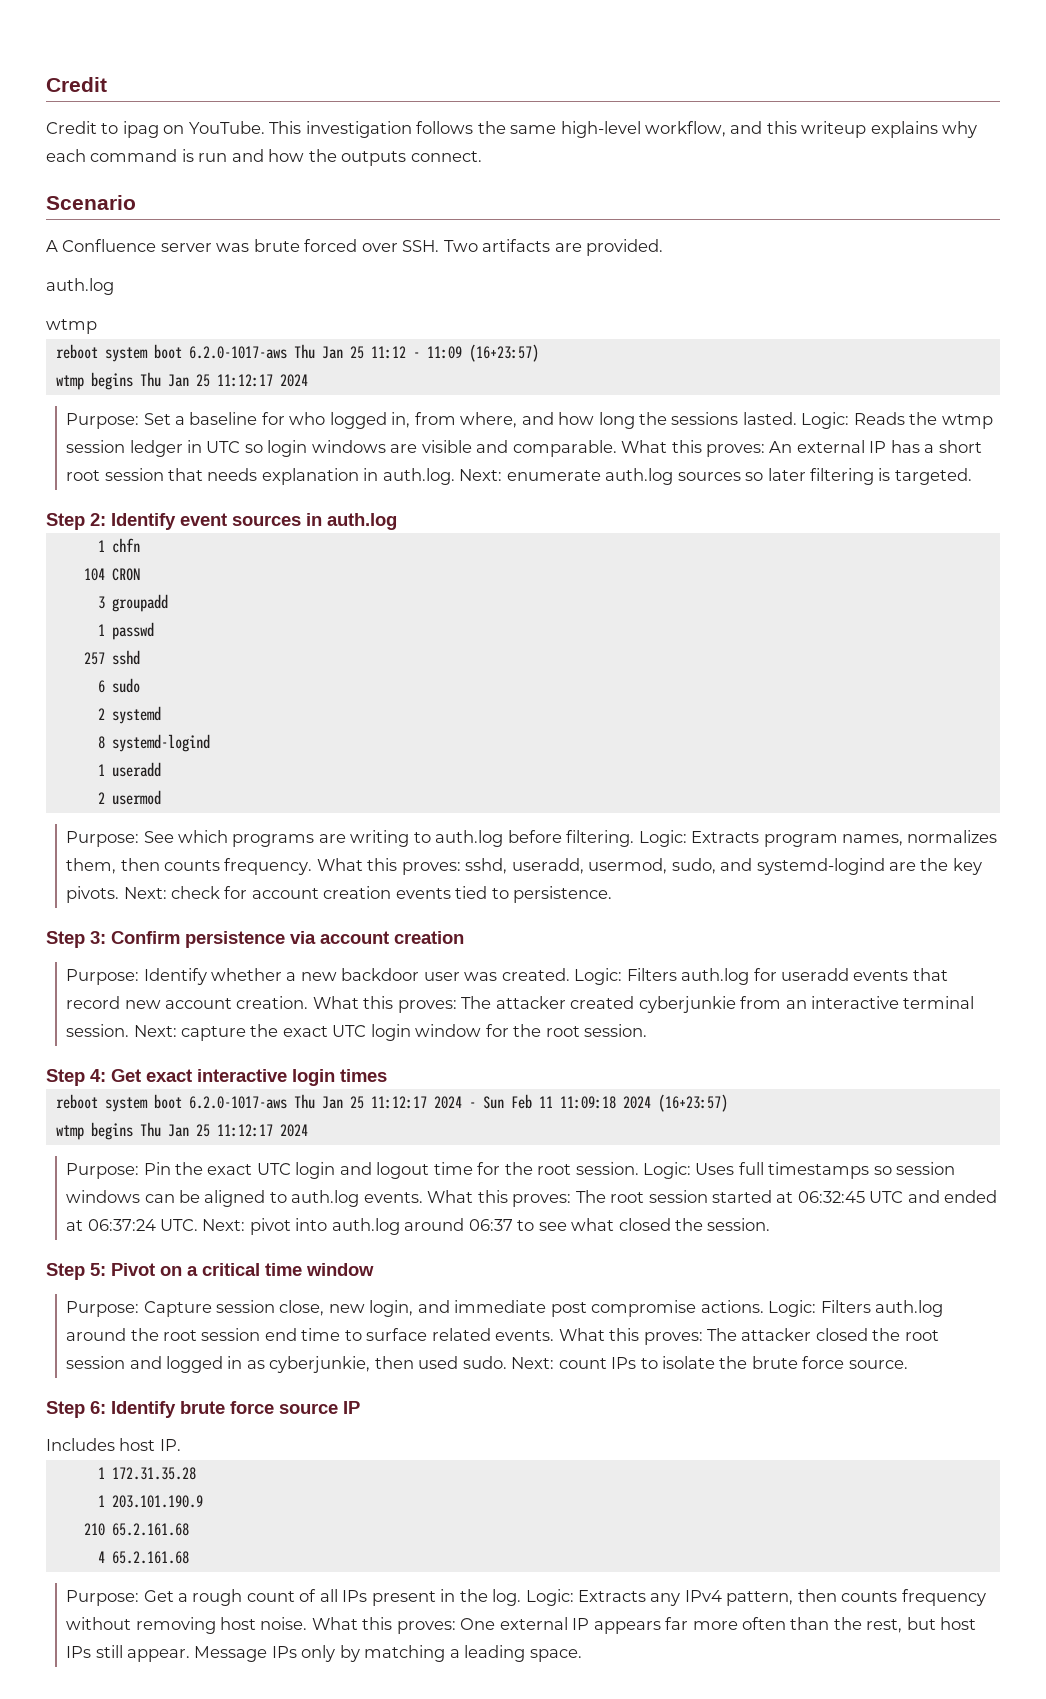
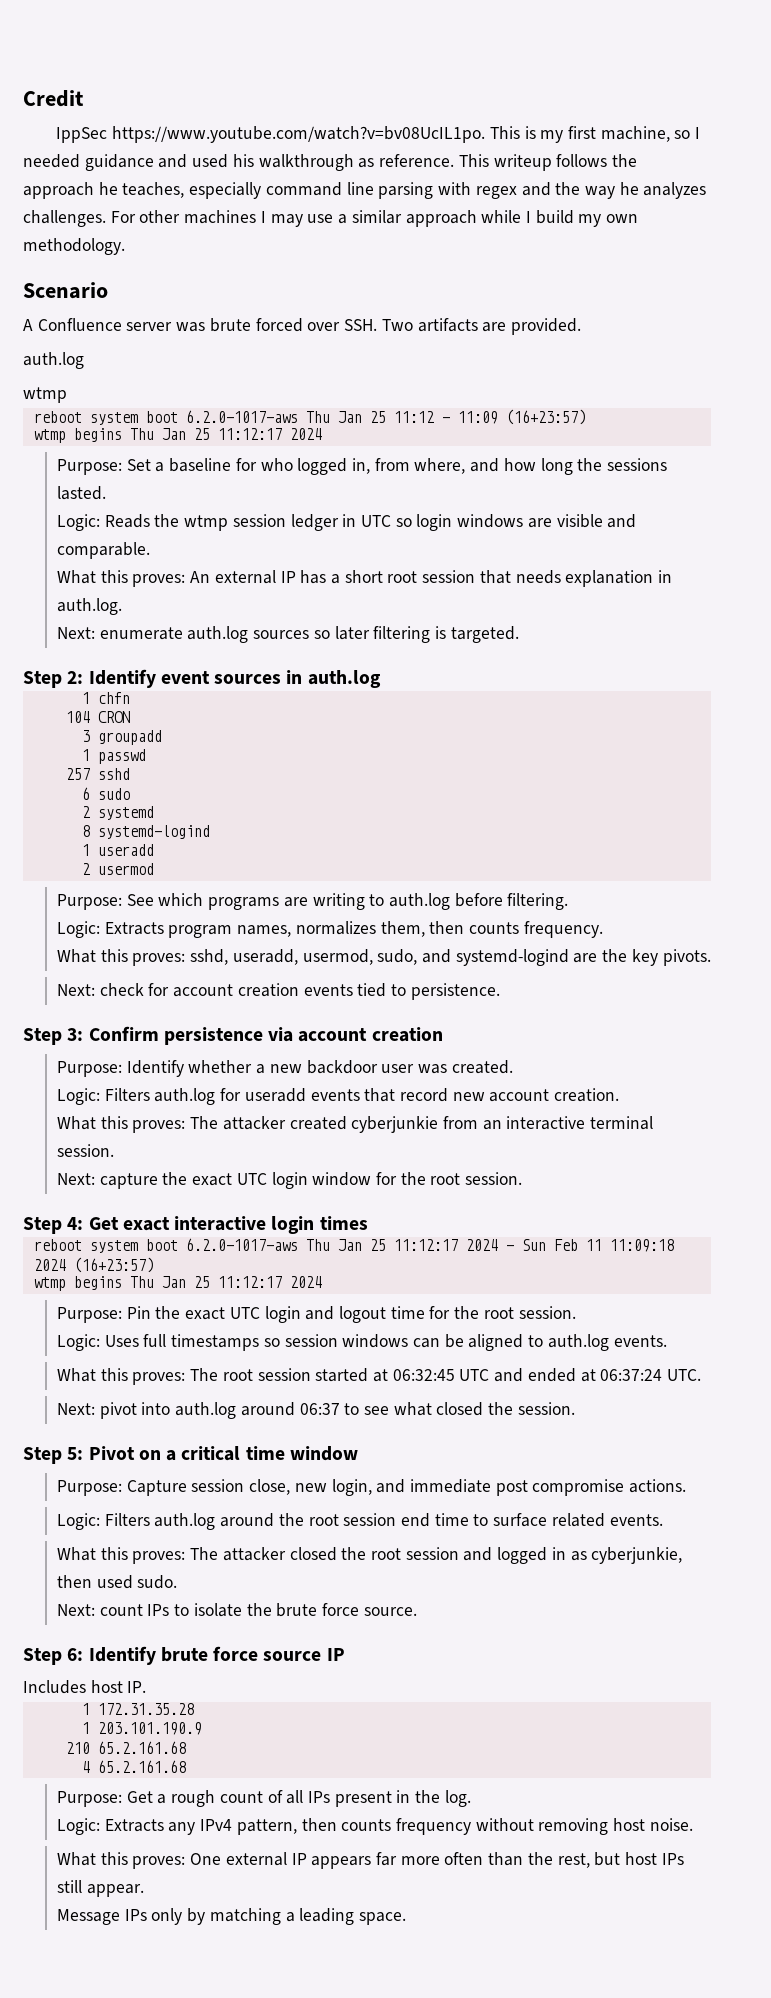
- Credit to ipag on YouTube. This investigation follows the same high-level workflow, and this writeup explains why each command is run and how the outputs connect.
+ IppSec https://www.youtube.com/watch?v=bv08UcIL1po. This is my first machine, so I needed guidance and used his walkthrough as reference. This writeup follows the approach he teaches, especially command line parsing with regex and the way he analyzes challenges. For other machines I may use a similar approach while I build my own methodology.
- Purpose: Set a baseline for who logged in, from where, and how long the sessions lasted. Logic: Reads the wtmp session ledger in UTC so login windows are visible and comparable. What this proves: An external IP has a short root session that needs explanation in auth.log. Next: enumerate auth.log sources so later filtering is targeted.
+ Purpose: Set a baseline for who logged in, from where, and how long the sessions lasted.
+ Logic: Reads the wtmp session ledger in UTC so login windows are visible and comparable.
+ What this proves: An external IP has a short root session that needs explanation in auth.log.
+ Next: enumerate auth.log sources so later filtering is targeted.
- Purpose: See which programs are writing to auth.log before filtering. Logic: Extracts program names, normalizes them, then counts frequency. What this proves: sshd, useradd, usermod, sudo, and systemd-logind are the key pivots. Next: check for account creation events tied to persistence.
+ Purpose: See which programs are writing to auth.log before filtering.
+ Logic: Extracts program names, normalizes them, then counts frequency.
+ What this proves: sshd, useradd, usermod, sudo, and systemd-logind are the key pivots.
+ Next: check for account creation events tied to persistence.
- Purpose: Identify whether a new backdoor user was created. Logic: Filters auth.log for useradd events that record new account creation. What this proves: The attacker created cyberjunkie from an interactive terminal session. Next: capture the exact UTC login window for the root session.
+ Purpose: Identify whether a new backdoor user was created.
+ Logic: Filters auth.log for useradd events that record new account creation.
+ What this proves: The attacker created cyberjunkie from an interactive terminal session.
+ Next: capture the exact UTC login window for the root session.
- Purpose: Pin the exact UTC login and logout time for the root session. Logic: Uses full timestamps so session windows can be aligned to auth.log events. What this proves: The root session started at 06:32:45 UTC and ended at 06:37:24 UTC. Next: pivot into auth.log around 06:37 to see what closed the session.
+ Purpose: Pin the exact UTC login and logout time for the root session.
+ Logic: Uses full timestamps so session windows can be aligned to auth.log events.
+ What this proves: The root session started at 06:32:45 UTC and ended at 06:37:24 UTC.
+ Next: pivot into auth.log around 06:37 to see what closed the session.
- Purpose: Capture session close, new login, and immediate post compromise actions. Logic: Filters auth.log around the root session end time to surface related events. What this proves: The attacker closed the root session and logged in as cyberjunkie, then used sudo. Next: count IPs to isolate the brute force source.
+ Purpose: Capture session close, new login, and immediate post compromise actions.
+ Logic: Filters auth.log around the root session end time to surface related events.
+ What this proves: The attacker closed the root session and logged in as cyberjunkie, then used sudo.
+ Next: count IPs to isolate the brute force source.
- Purpose: Get a rough count of all IPs present in the log. Logic: Extracts any IPv4 pattern, then counts frequency without removing host noise. What this proves: One external IP appears far more often than the rest, but host IPs still appear. Message IPs only by matching a leading space.
+ Purpose: Get a rough count of all IPs present in the log.
+ Logic: Extracts any IPv4 pattern, then counts frequency without removing host noise.
+ What this proves: One external IP appears far more often than the rest, but host IPs still appear.
+ Message IPs only by matching a leading space.

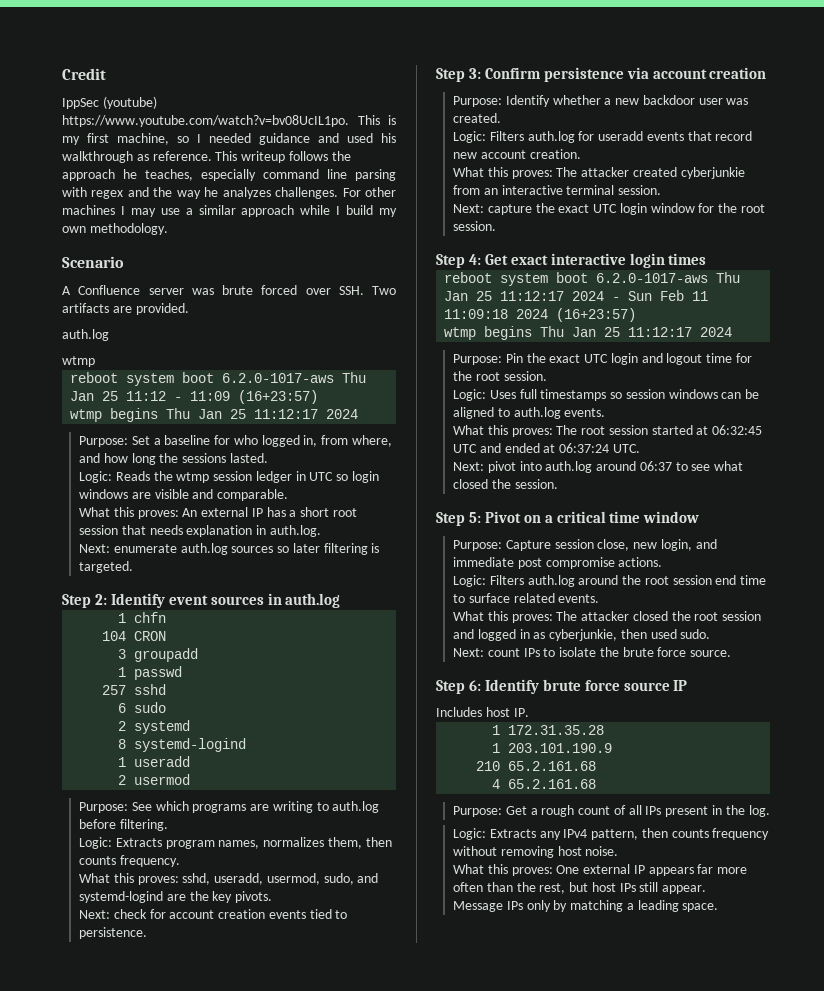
- IppSec https://www.youtube.com/watch?v=bv08UcIL1po. This is my first machine, so I needed guidance and used his walkthrough as reference.
+ IppSec (youtube) https://www.youtube.com/watch?v=bv08UcIL1po. This is my first machine, so I needed guidance and used his walkthrough as reference.

